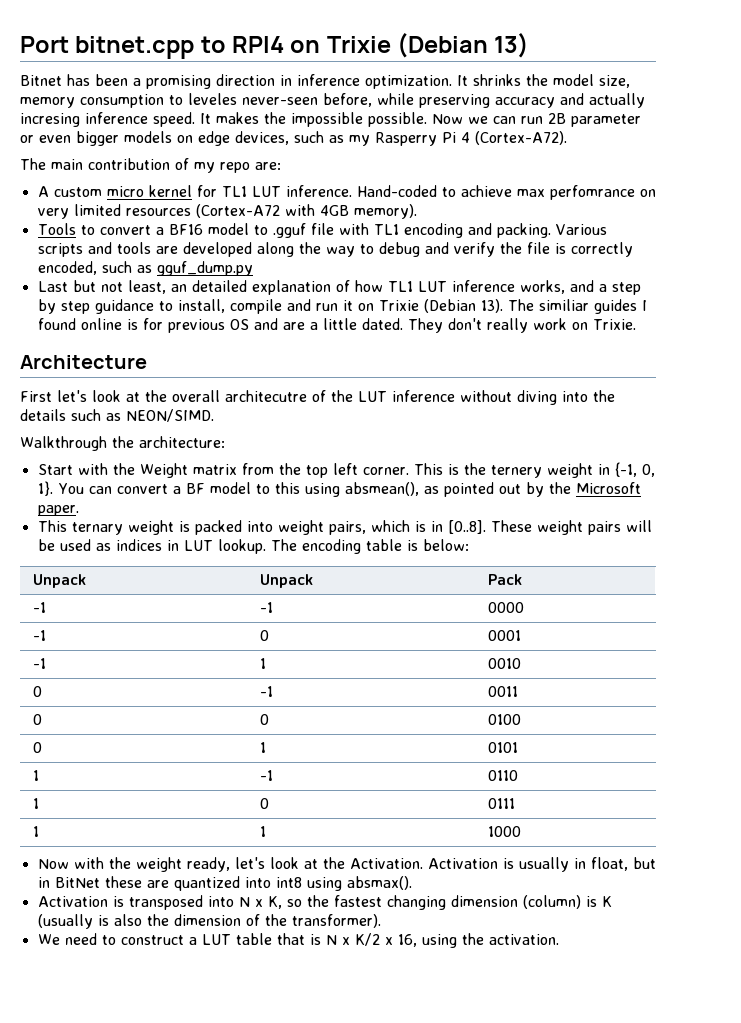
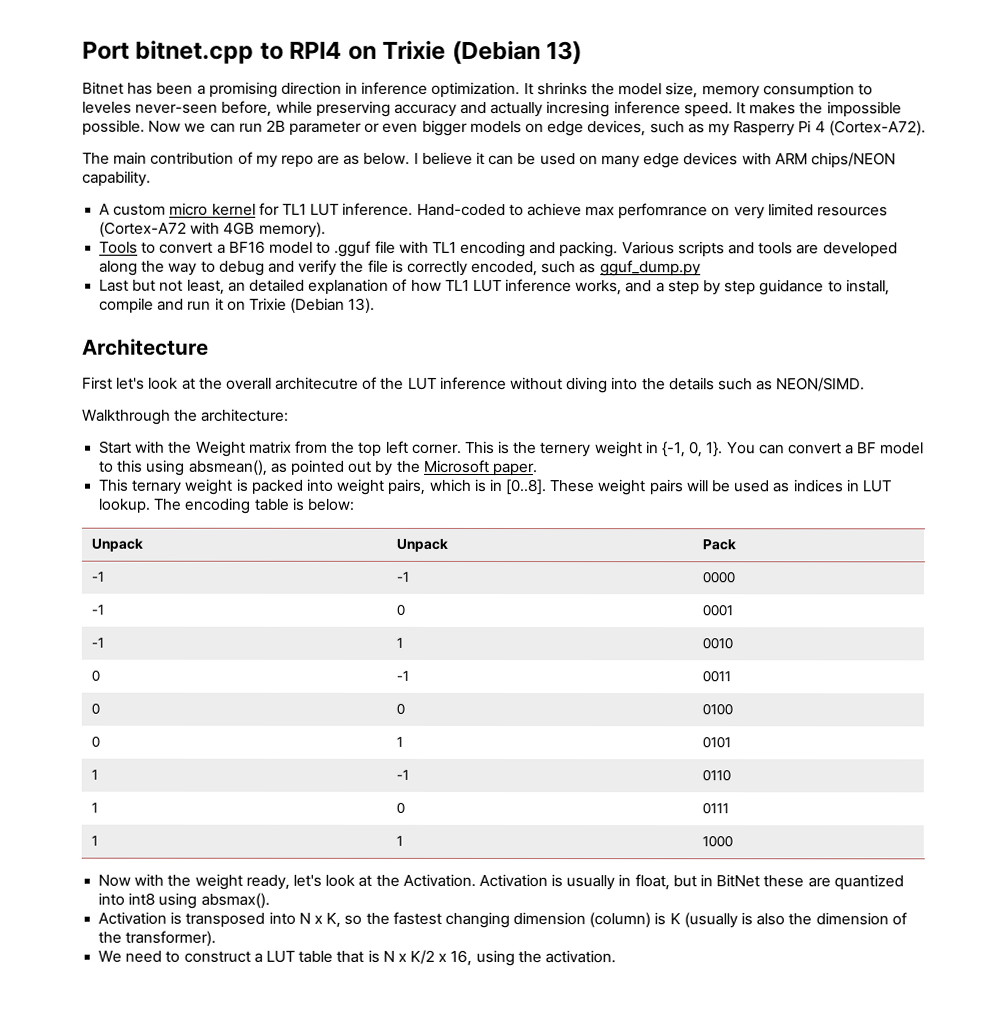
- The main contribution of my repo are:
+ The main contribution of my repo are as below. I believe it can be used on many edge devices with ARM chips/NEON capability.
- The similiar guides I found online is for previous OS and are a little dated. They don't really work on Trixie.

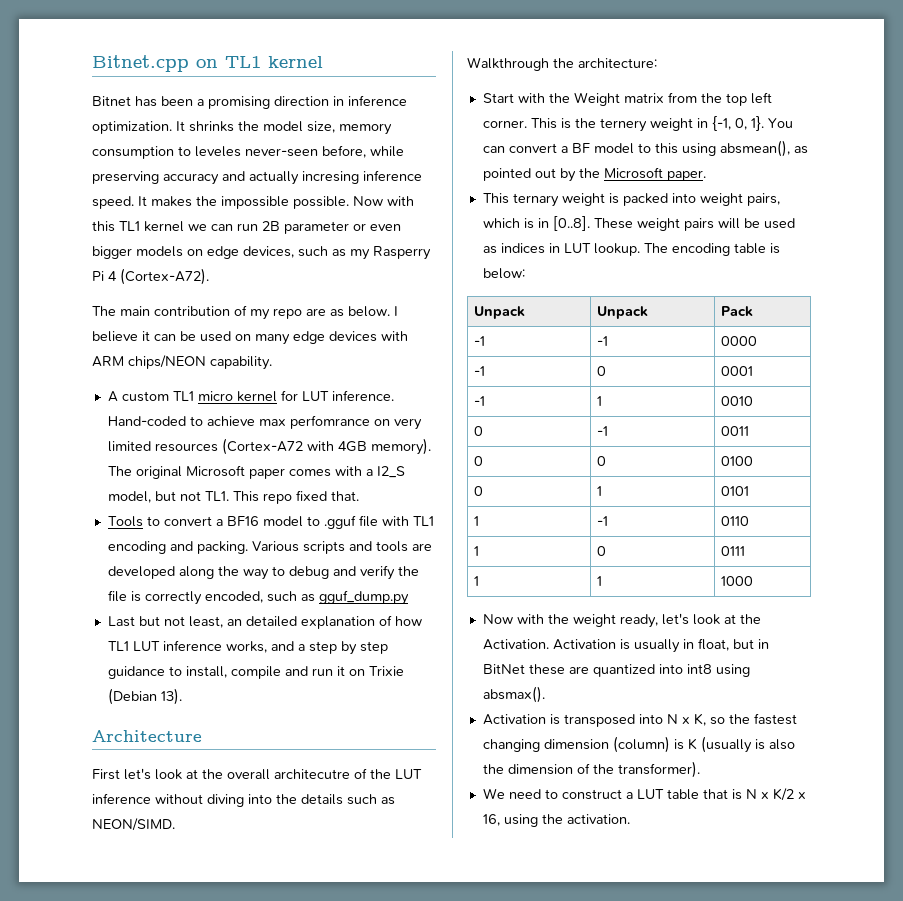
- Port bitnet.cpp to RPI4 on Trixie (Debian 13)
+ Bitnet.cpp on TL1 kernel
- Now we can run 2B parameter or even bigger models on edge devices, such as my Rasperry Pi 4 (Cortex-A72).
+ Now with this TL1 kernel we can run 2B parameter or even bigger models on edge devices, such as my Rasperry Pi 4 (Cortex-A72).
- A custom micro kernel for TL1 LUT inference.
+ A custom TL1 micro kernel for LUT inference.
+ The original Microsoft paper comes with a I2_S model, but not TL1. This repo fixed that.

